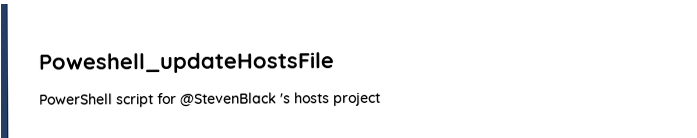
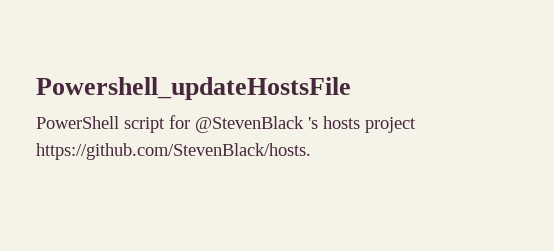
- Poweshell_updateHostsFile
+ Powershell_updateHostsFile
- PowerShell script for @StevenBlack 's hosts project
+ PowerShell script for @StevenBlack 's hosts project https://github.com/StevenBlack/hosts.

